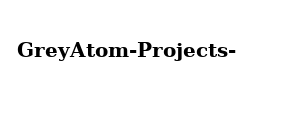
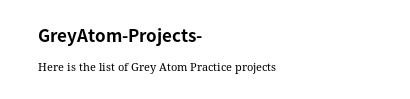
+ Here is the list of Grey Atom Practice projects

